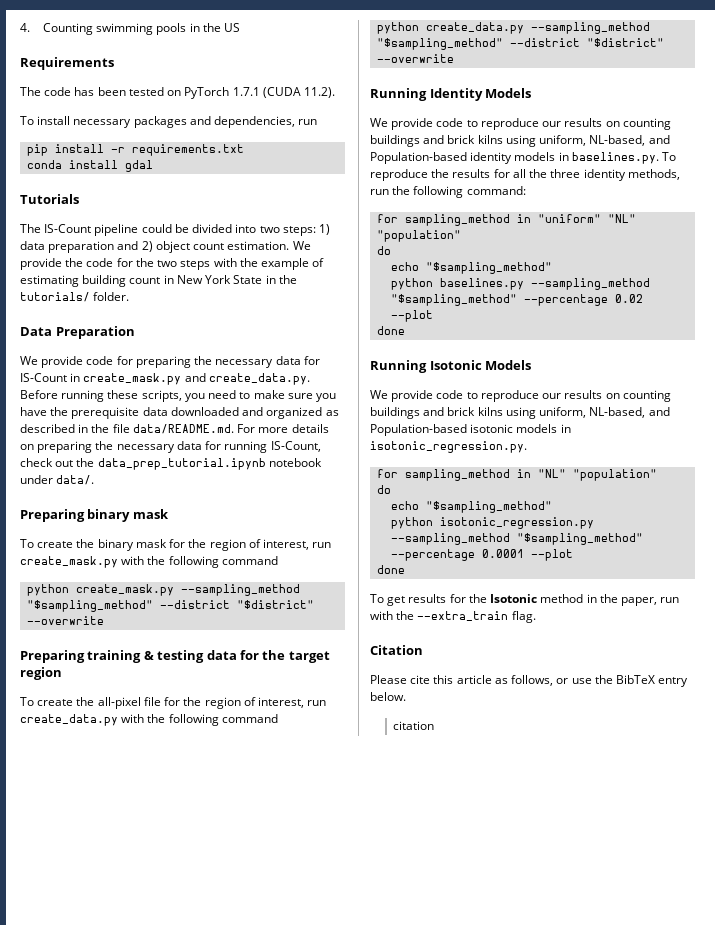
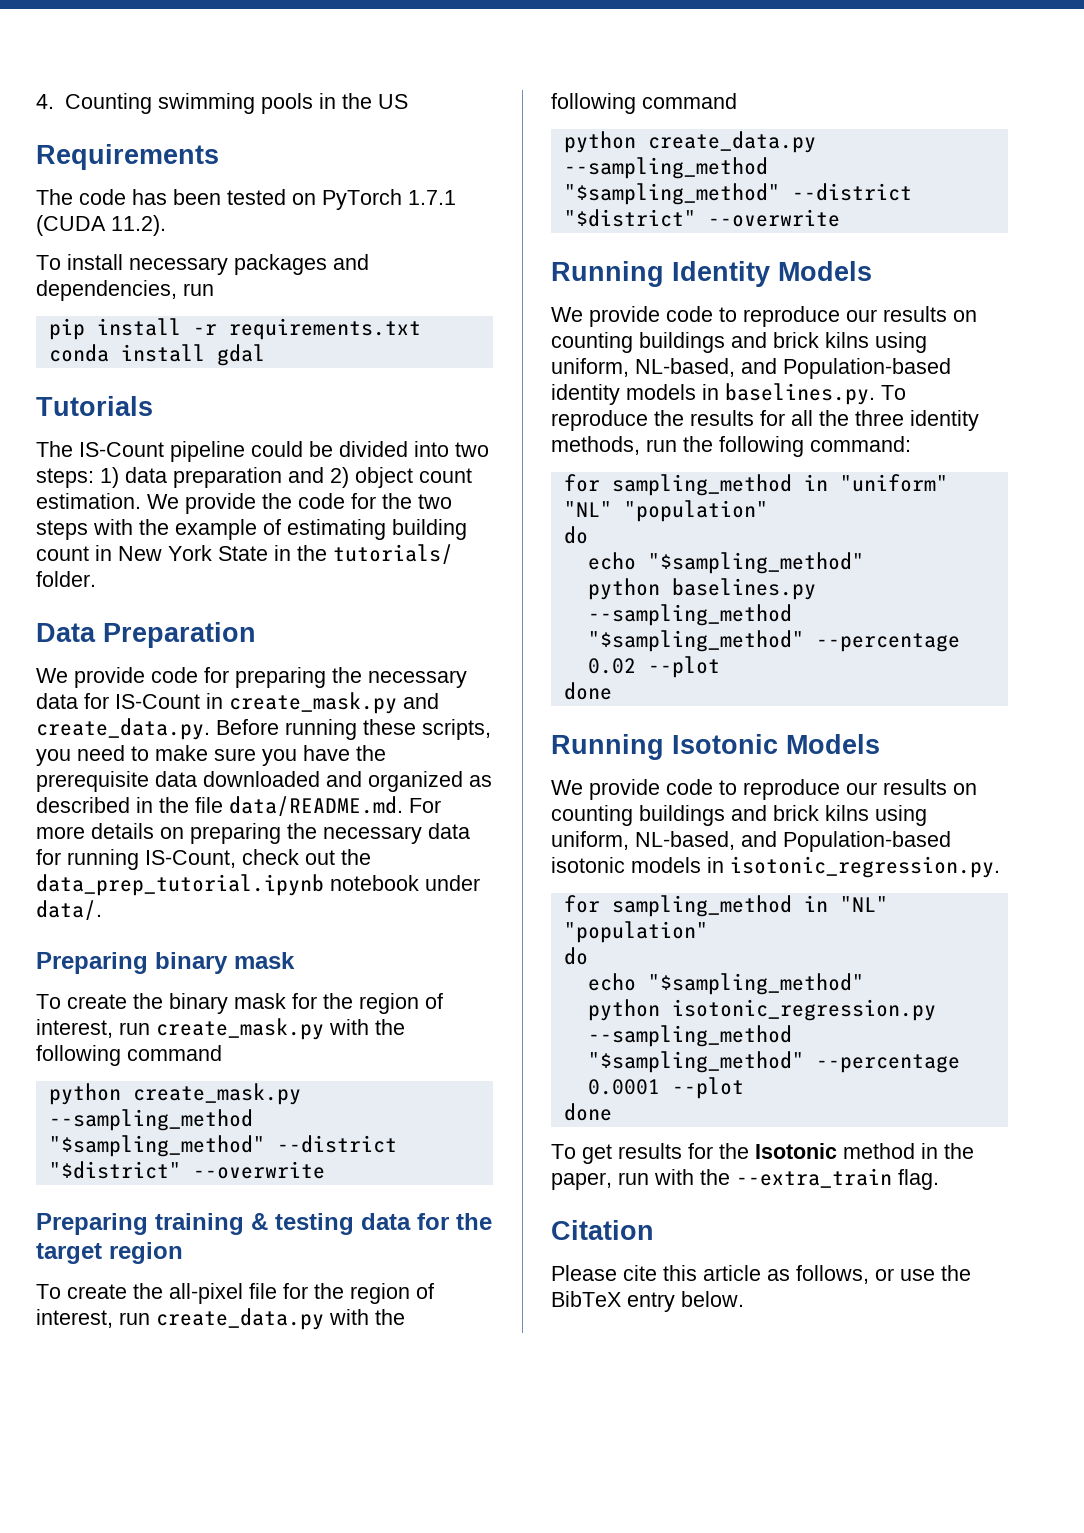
- citation

